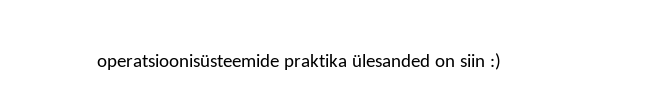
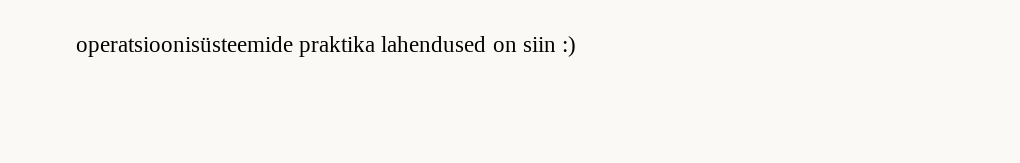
- operatsioonisüsteemide praktika ülesanded on siin :)
+ operatsioonisüsteemide praktika lahendused on siin :)

